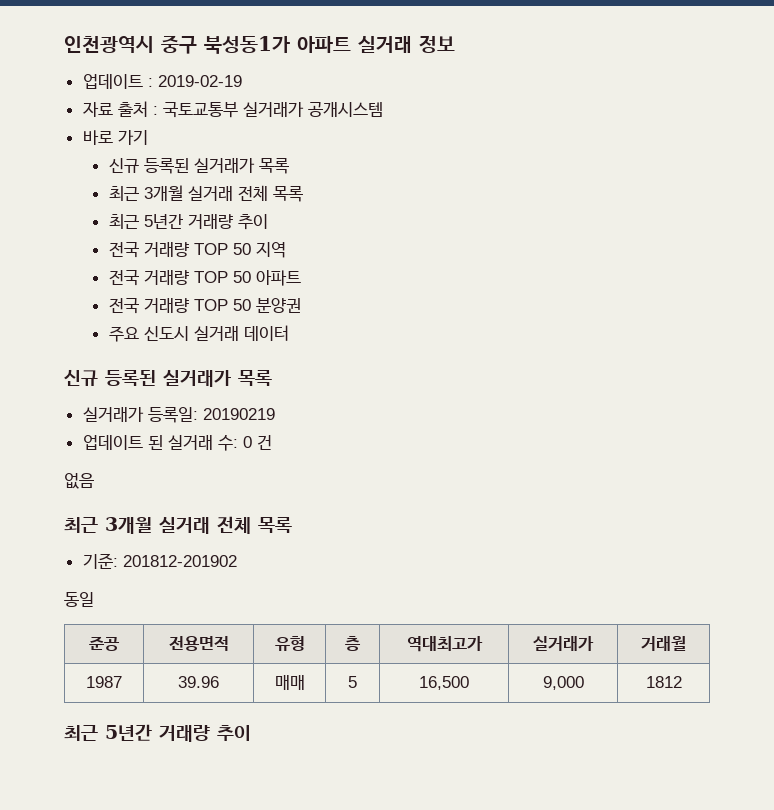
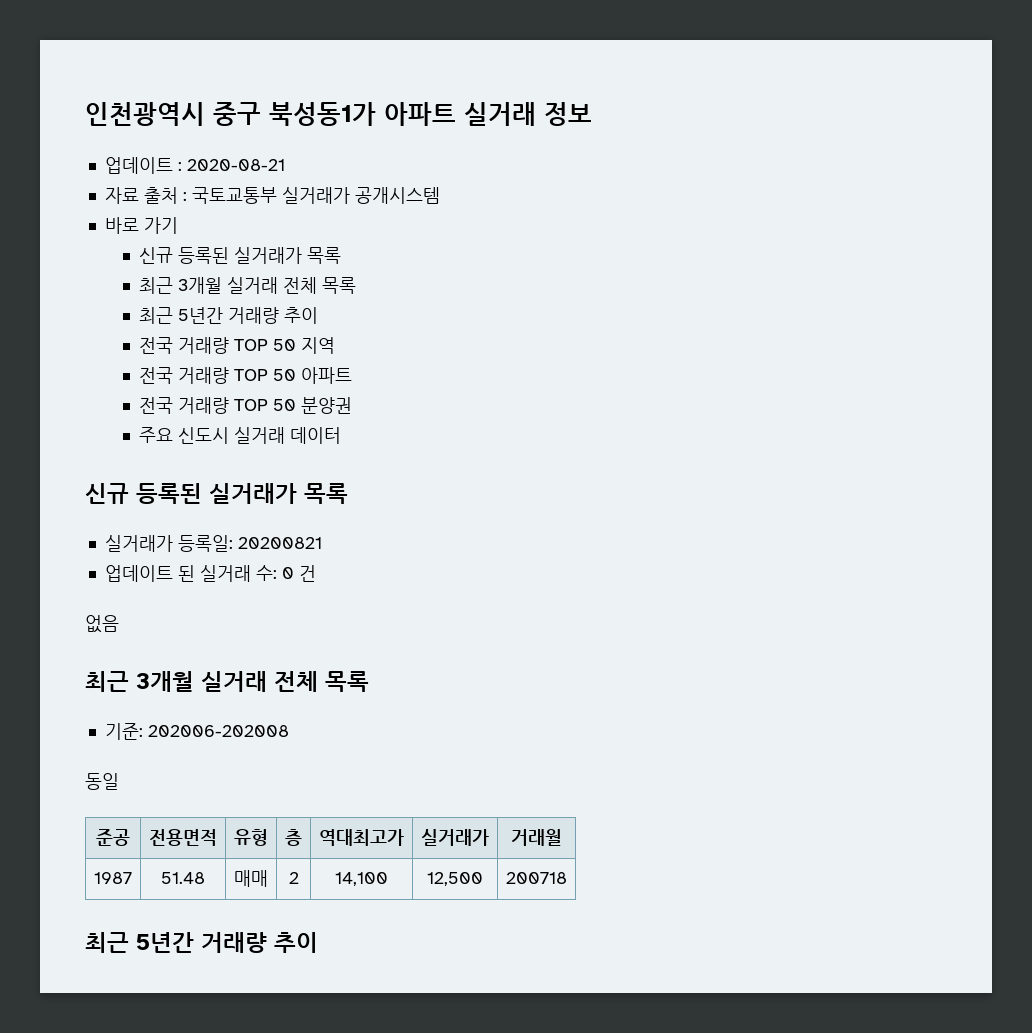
- 업데이트 : 2019-02-19
+ 업데이트 : 2020-08-21
- 실거래가 등록일: 20190219
+ 실거래가 등록일: 20200821
- 기준: 201812-201902
+ 기준: 202006-202008
- 1987 | 39.96 | 매매 | 5 | 16,500 | 9,000 | 1812
+ 1987 | 51.48 | 매매 | 2 | 14,100 | 12,500 | 200718

